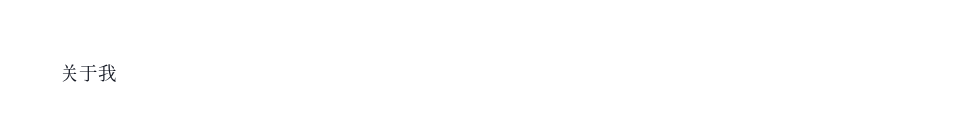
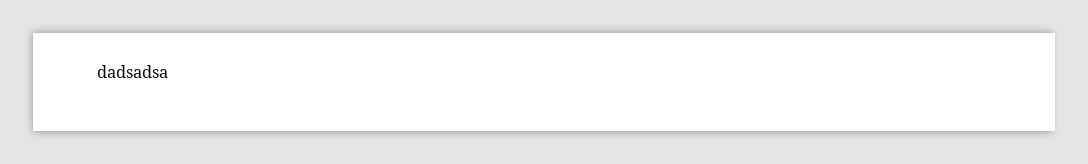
- 关于我
+ dadsadsa

